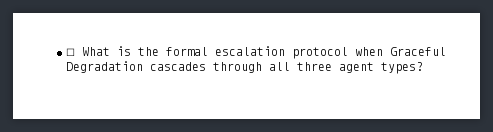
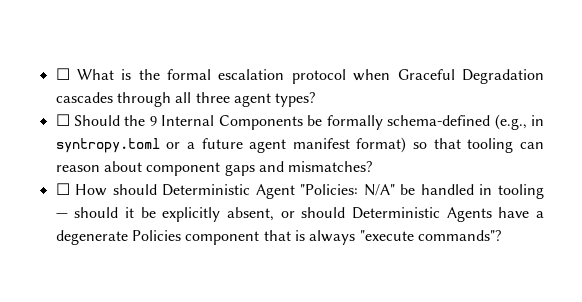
+ ☐ Should the 9 Internal Components be formally schema-defined (e.g., in syntropy.toml or a future agent manifest format) so that tooling can reason about component gaps and mismatches?
+ ☐ How should Deterministic Agent "Policies: N/A" be handled in tooling — should it be explicitly absent, or should Deterministic Agents have a degenerate Policies component that is always "execute commands"?

